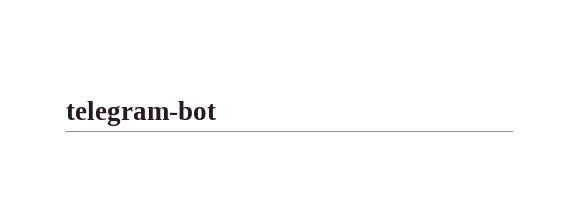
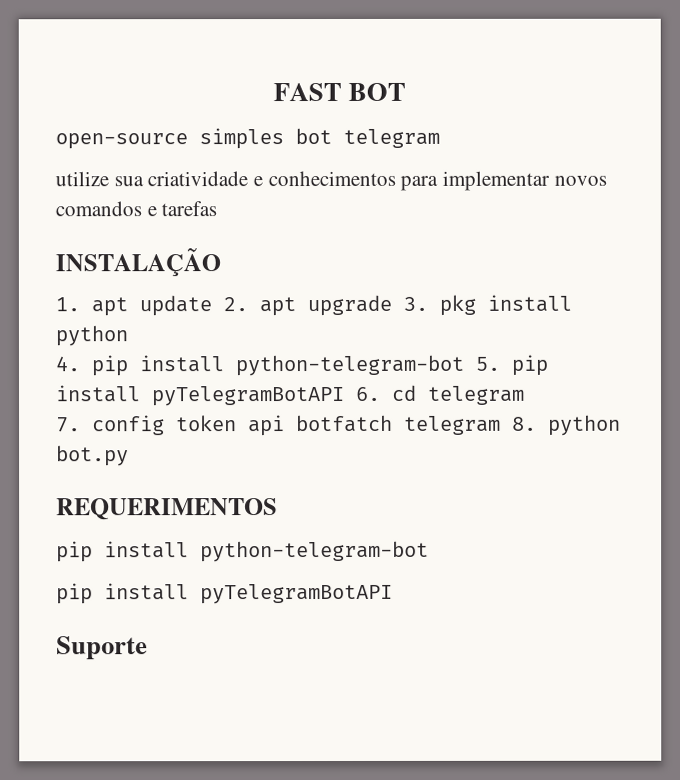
- telegram-bot
+ FAST BOT
+ open-source simples bot telegram
+ utilize sua criatividade e conhecimentos para implementar novos comandos e tarefas
+ INSTALAÇÃO
+ 1. apt update 2. apt upgrade 3. pkg install python
+ 4. pip install python-telegram-bot 5. pip install pyTelegramBotAPI 6. cd telegram
+ 7. config token api botfatch telegram 8. python bot.py
+ REQUERIMENTOS
+ pip install python-telegram-bot
+ pip install pyTelegramBotAPI
+ Suporte

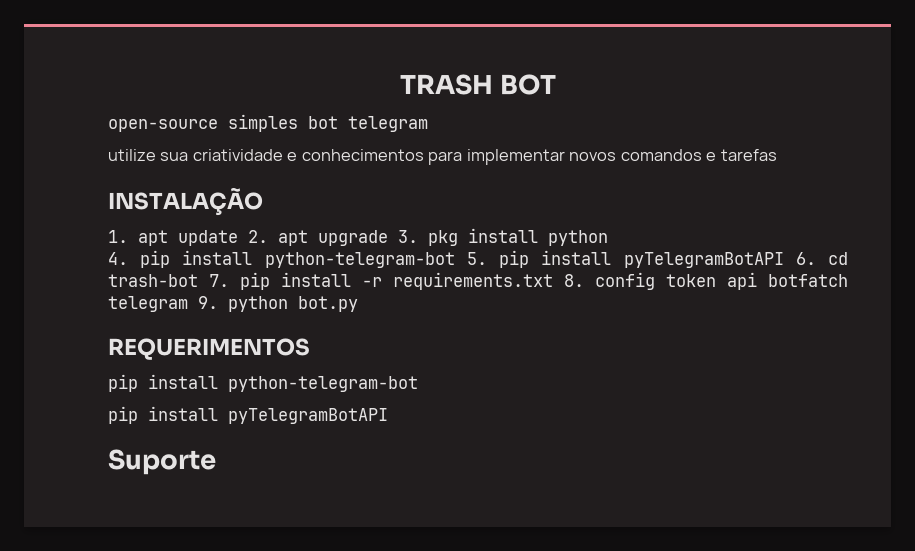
- FAST BOT
+ TRASH BOT
- 4. pip install python-telegram-bot 5. pip install pyTelegramBotAPI 6. cd telegram
- 7. config token api botfatch telegram 8. python bot.py
+ 4. pip install python-telegram-bot 5. pip install pyTelegramBotAPI 6. cd trash-bot 7. pip install -r requirements.txt 8. config token api botfatch telegram 9. python bot.py

